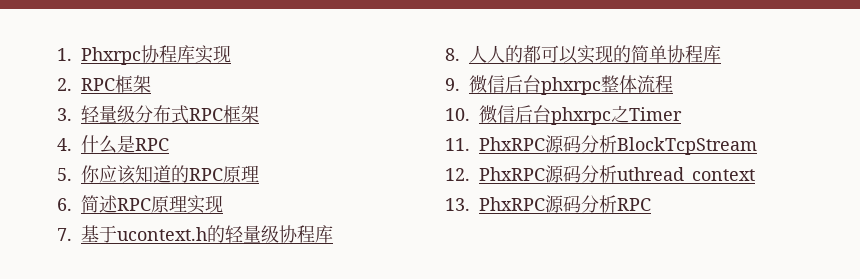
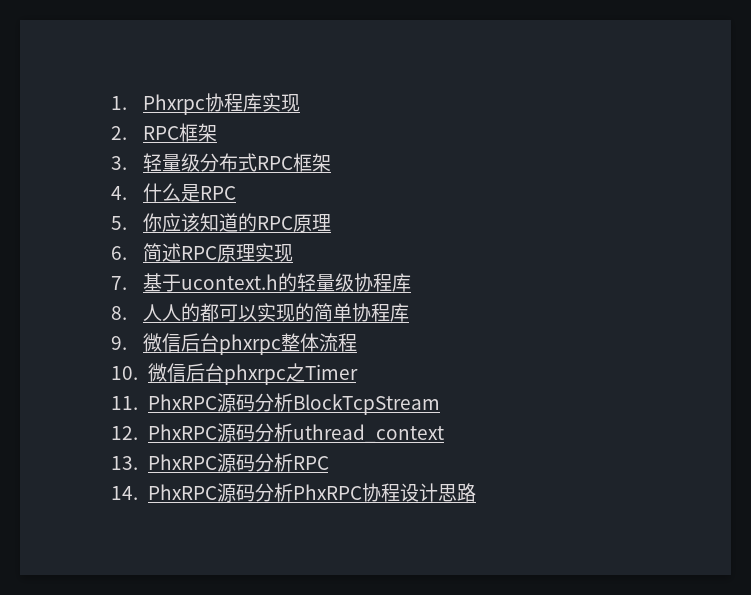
+ 14. PhxRPC源码分析PhxRPC协程设计思路

